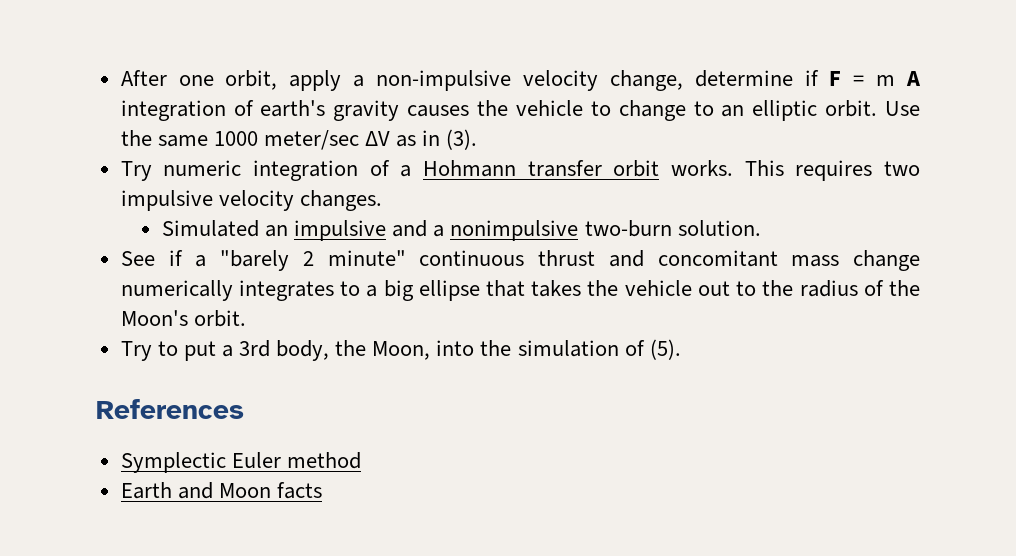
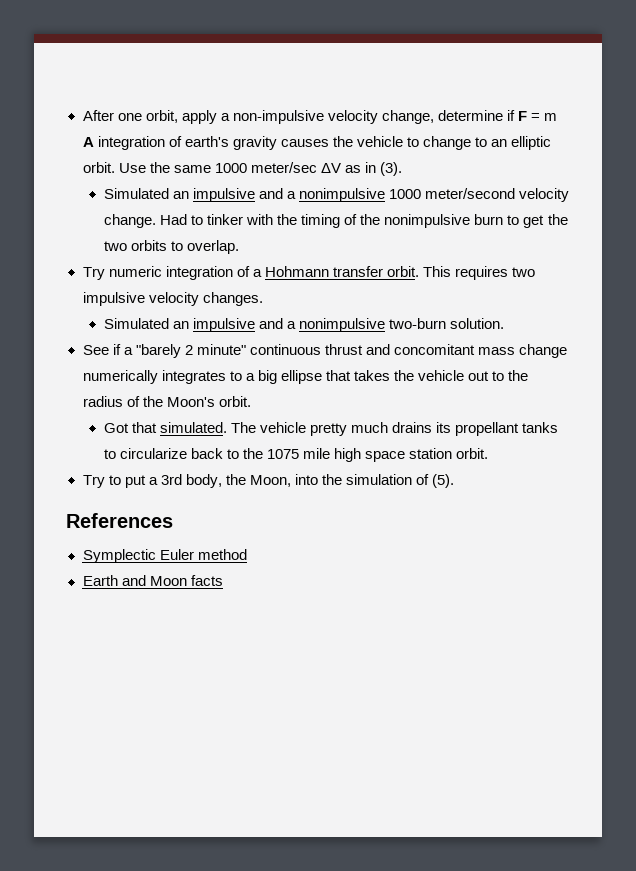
+ Simulated an impulsive and a nonimpulsive 1000 meter/second velocity change. Had to tinker with the timing of the nonimpulsive burn to get the two orbits to overlap.
- Try numeric integration of a Hohmann transfer orbit works.
+ Try numeric integration of a Hohmann transfer orbit.
+ Got that simulated. The vehicle pretty much drains its propellant tanks to circularize back to the 1075 mile high space station orbit.

